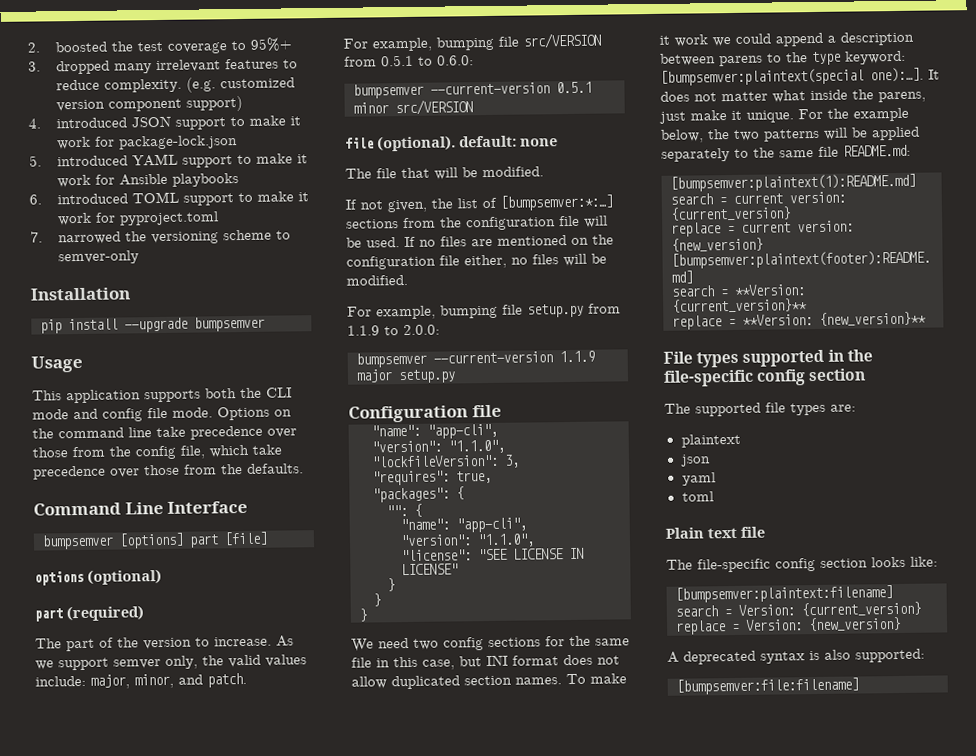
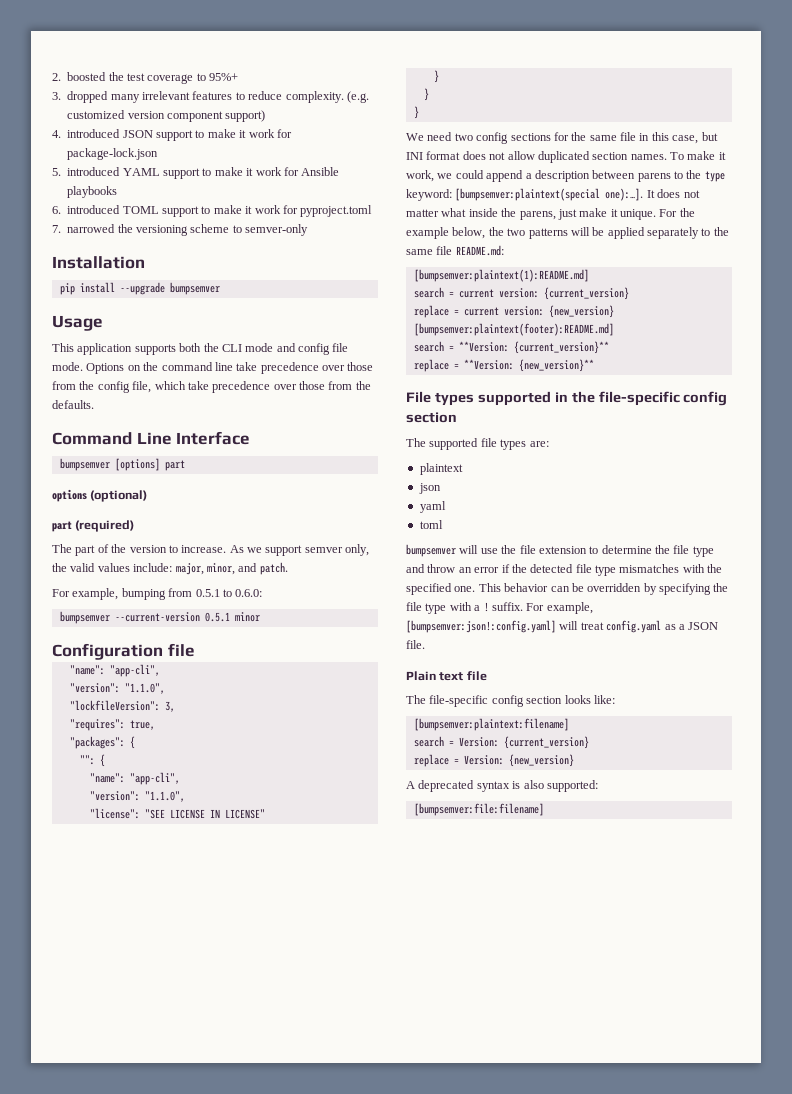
- bumpsemver [options] part [file]
+ bumpsemver [options] part
- For example, bumping file src/VERSION from 0.5.1 to 0.6.0:
+ For example, bumping from 0.5.1 to 0.6.0:
- bumpsemver --current-version 0.5.1 minor src/VERSION
- file (optional). default: none
- The file that will be modified.
- If not given, the list of [bumpsemver:*:…] sections from the configuration file will be used. If no files are mentioned on the configuration file either, no files will be modified.
- For example, bumping file setup.py from 1.1.9 to 2.0.0:
- bumpsemver --current-version 1.1.9 major setup.py
+ bumpsemver --current-version 0.5.1 minor
- To make it work we could append a description between parens to the type keyword: [bumpsemver:plaintext(special one):…].
+ To make it work, we could append a description between parens to the type keyword: [bumpsemver:plaintext(special one):…].
+ bumpsemver will use the file extension to determine the file type and throw an error if the detected file type mismatches with the specified one. This behavior can be overridden by specifying the file type with a ! suffix. For example, [bumpsemver:json!:config.yaml] will treat config.yaml as a JSON file.

